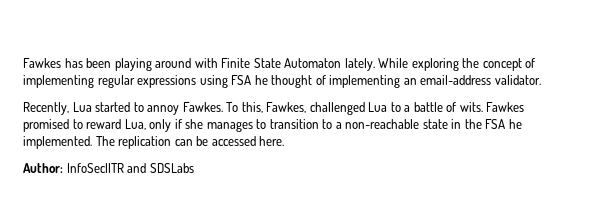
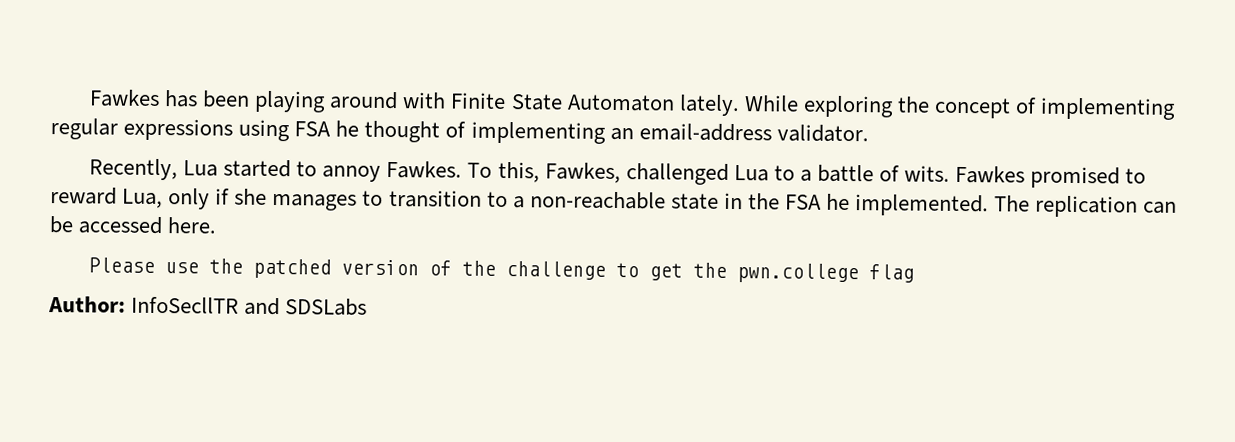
+ Please use the patched version of the challenge to get the pwn.college flag

